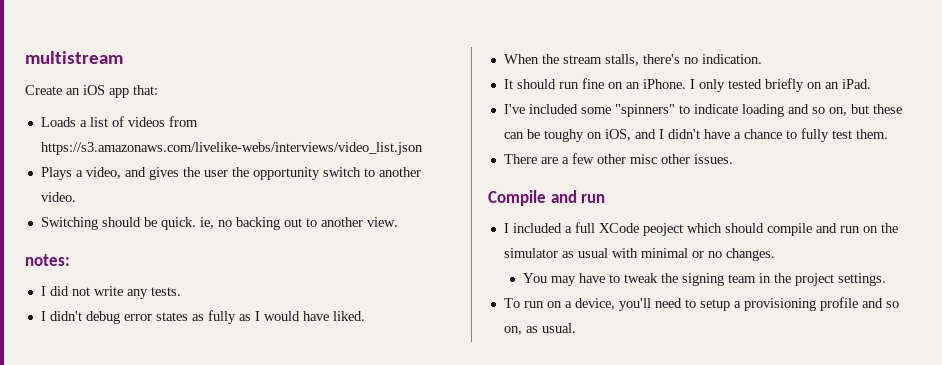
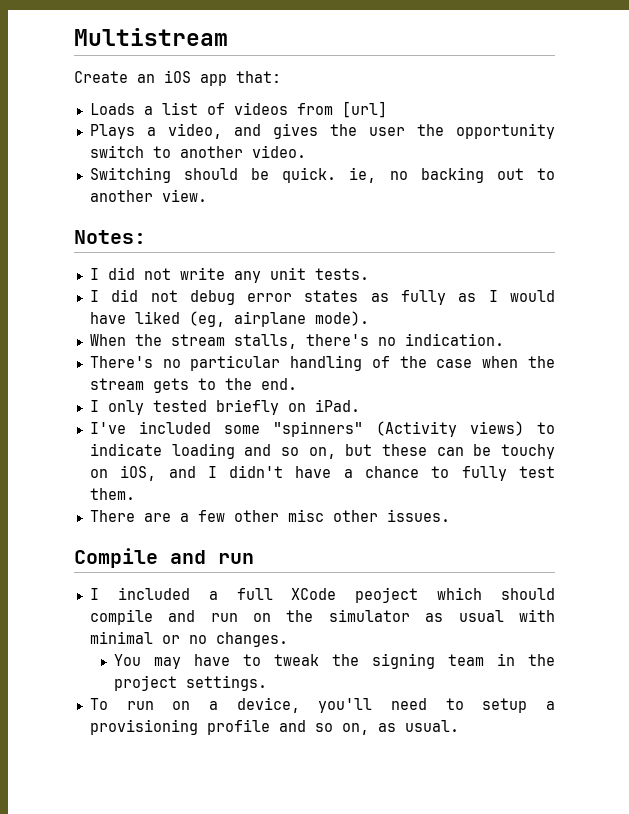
- multistream
+ Multistream
- Loads a list of videos from https://s3.amazonaws.com/livelike-webs/interviews/video_list.json
+ Loads a list of videos from [url]
- notes:
+ Notes:
- I did not write any tests.
+ I did not write any unit tests.
- I didn't debug error states as fully as I would have liked.
+ I did not debug error states as fully as I would have liked (eg, airplane mode).
- It should run fine on an iPhone. I only tested briefly on an iPad.
+ There's no particular handling of the case when the stream gets to the end.
+ I only tested briefly on iPad.
- I've included some "spinners" to indicate loading and so on, but these can be toughy on iOS, and I didn't have a chance to fully test them.
+ I've included some "spinners" (Activity views) to indicate loading and so on, but these can be touchy on iOS, and I didn't have a chance to fully test them.

